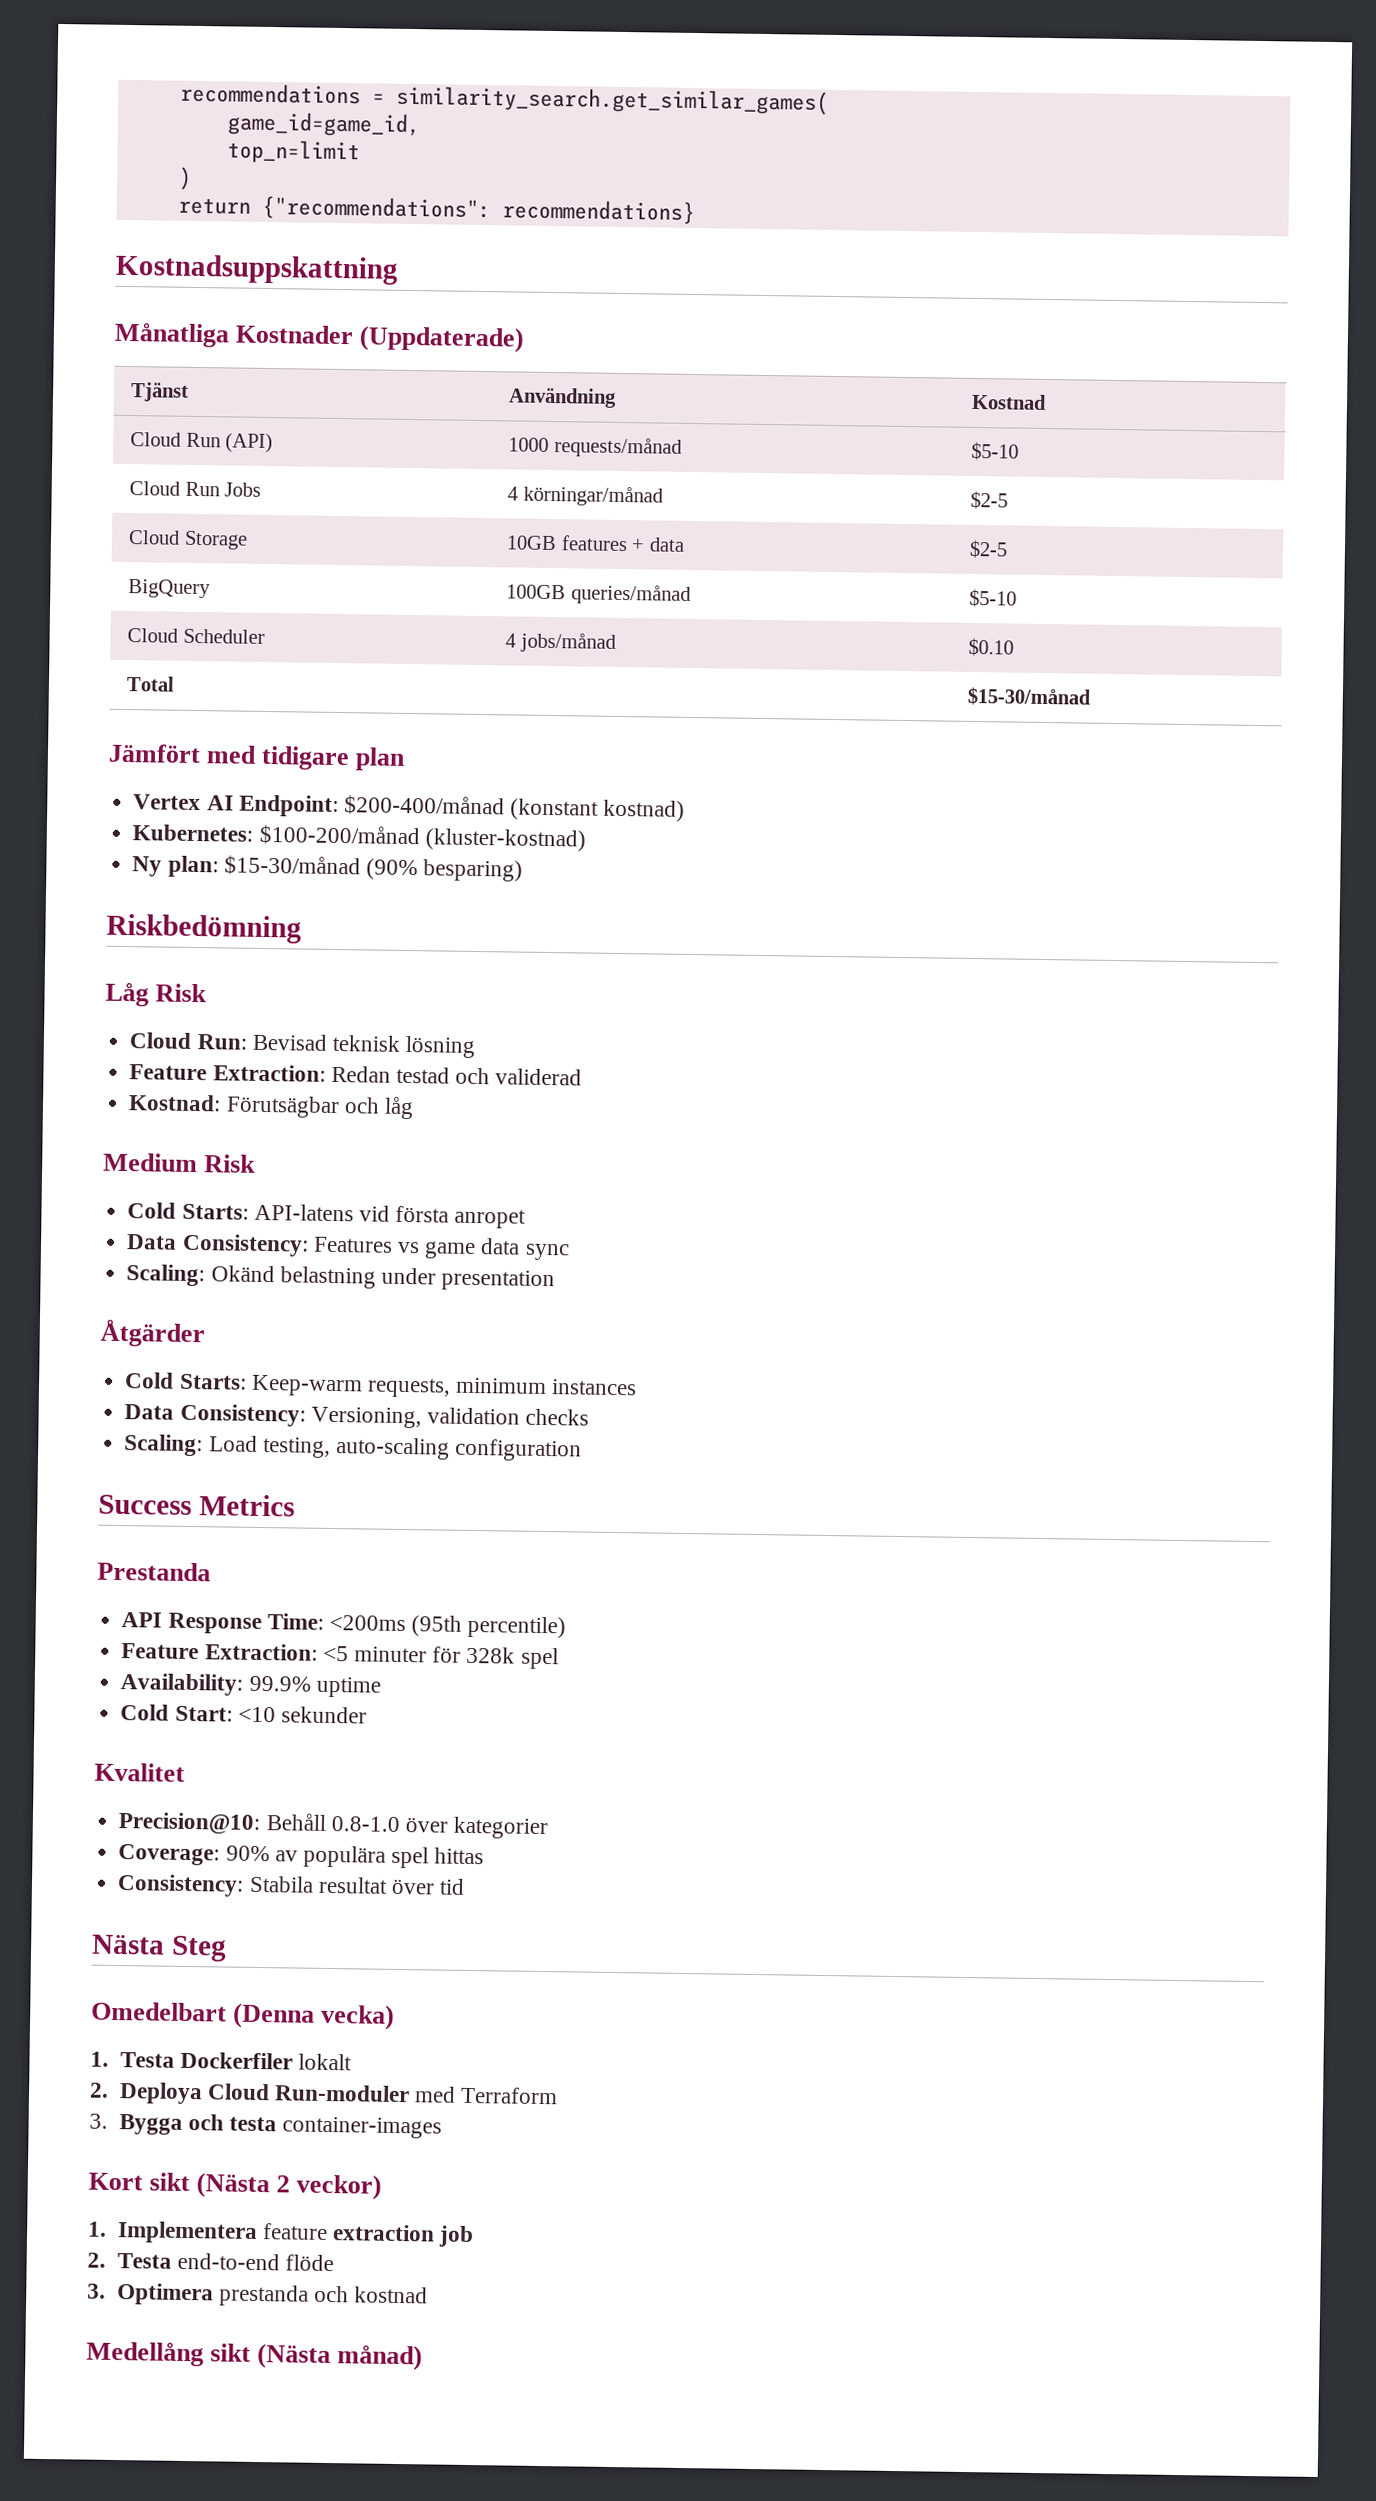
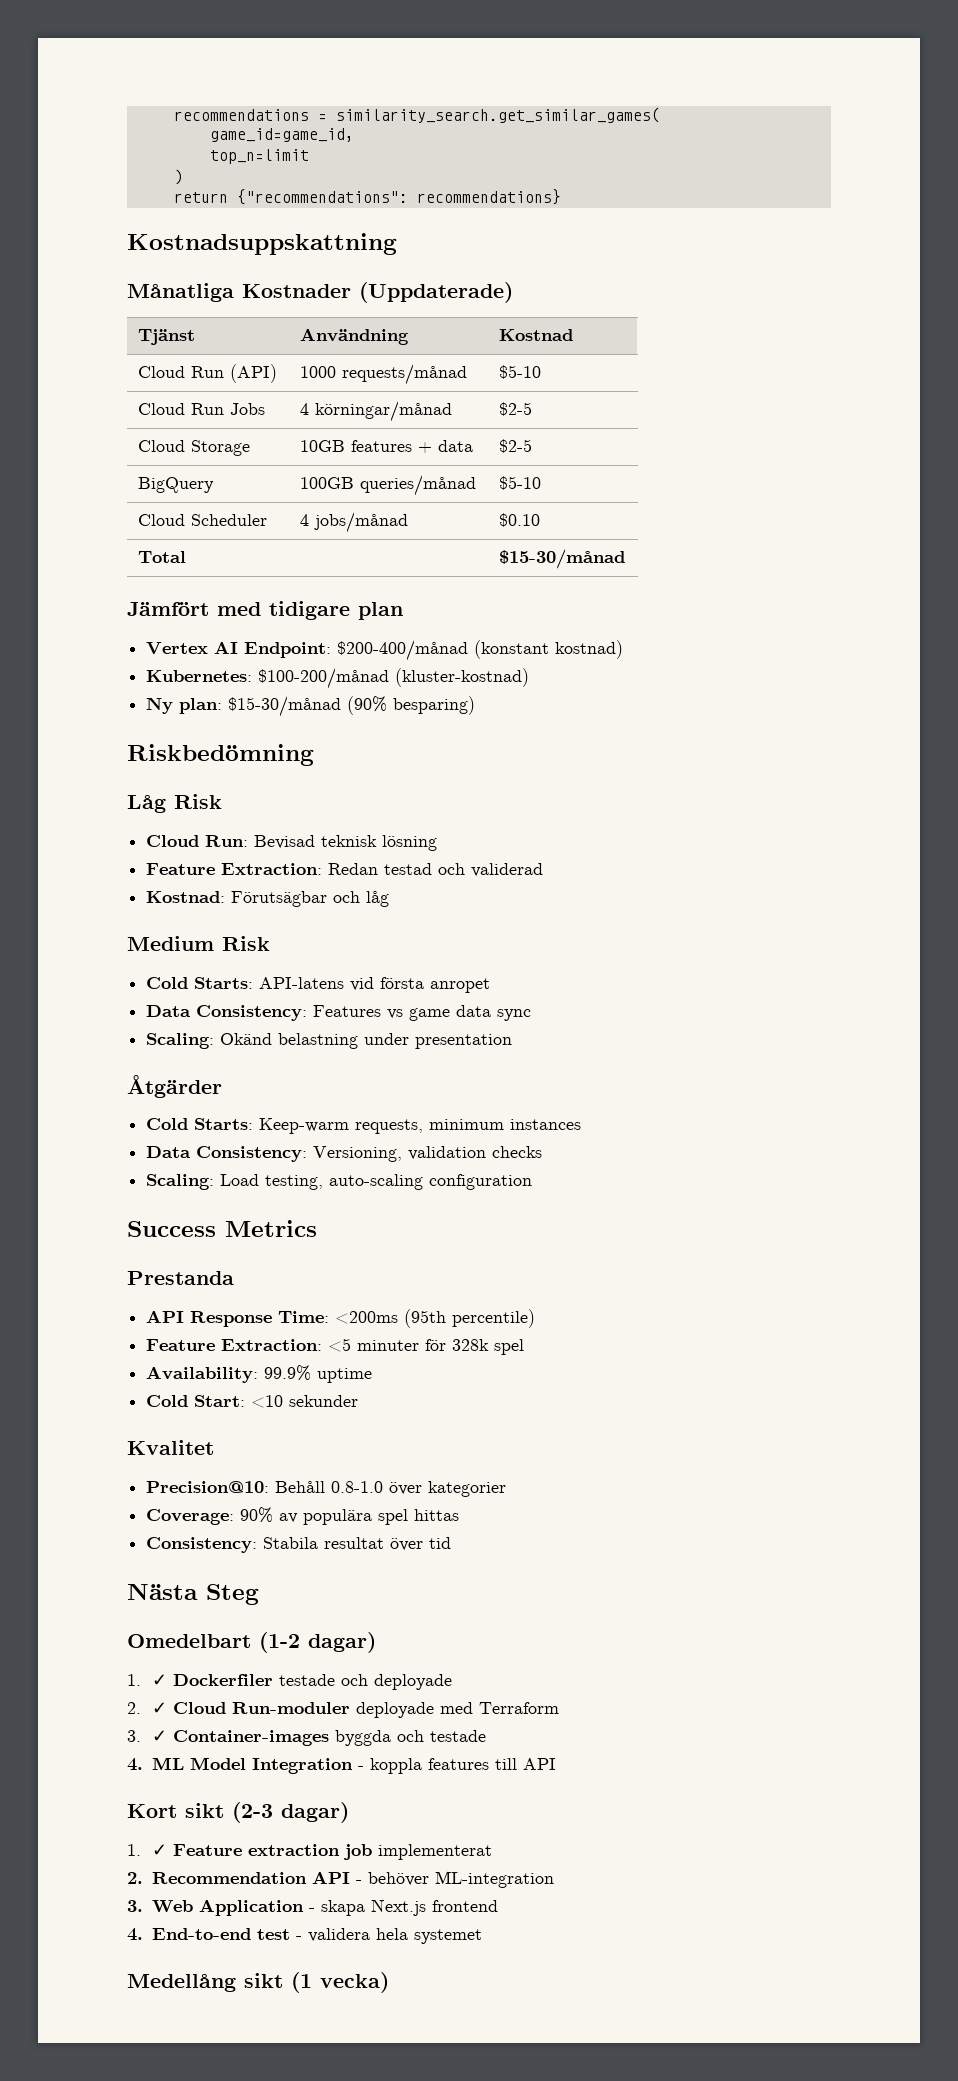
- Omedelbart (Denna vecka)
- 1. Testa Dockerfiler lokalt
- 2. Deploya Cloud Run-moduler med Terraform
+ Omedelbart (1-2 dagar)
+ 1. ✓ Dockerfiler testade och deployade
+ 2. ✓ Cloud Run-moduler deployade med Terraform
- 3. Bygga och testa container-images
+ 3. ✓ Container-images byggda och testade
+ 4. ML Model Integration - koppla features till API
- Kort sikt (Nästa 2 veckor)
- 1. Implementera feature extraction job
- 2. Testa end-to-end flöde
- 3. Optimera prestanda och kostnad
+ Kort sikt (2-3 dagar)
+ 1. ✓ Feature extraction job implementerat
+ 2. Recommendation API - behöver ML-integration
+ 3. Web Application - skapa Next.js frontend
+ 4. End-to-end test - validera hela systemet
- Medellång sikt (Nästa månad)
+ Medellång sikt (1 vecka)

